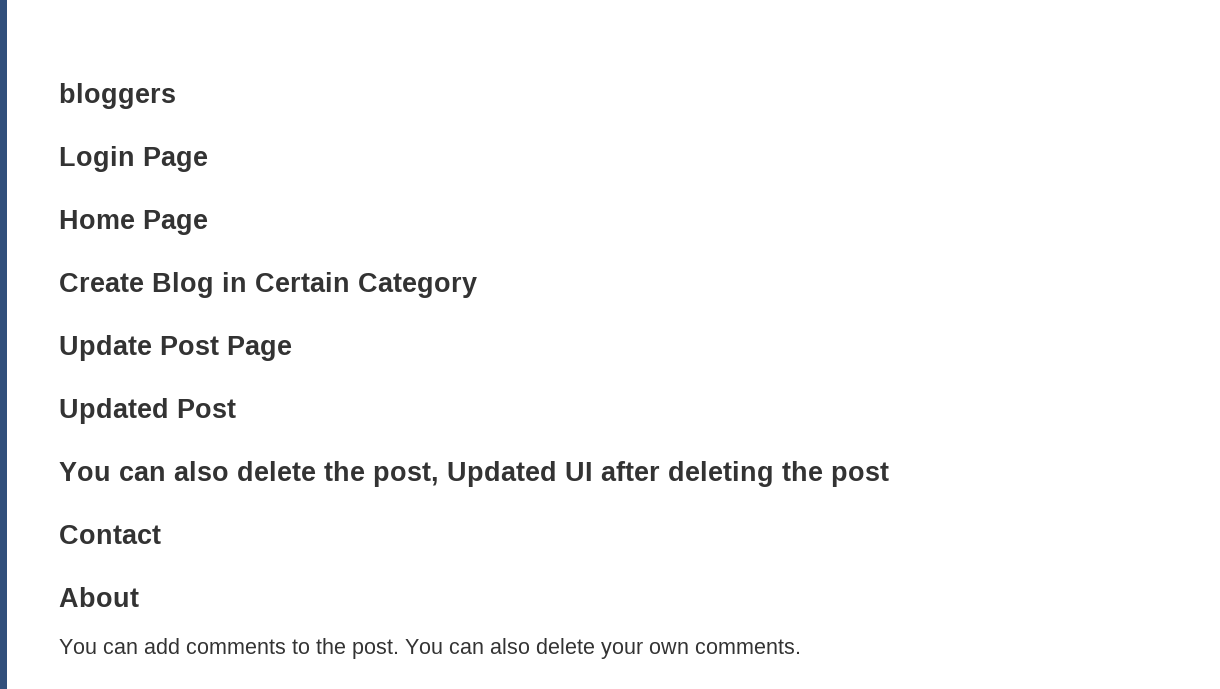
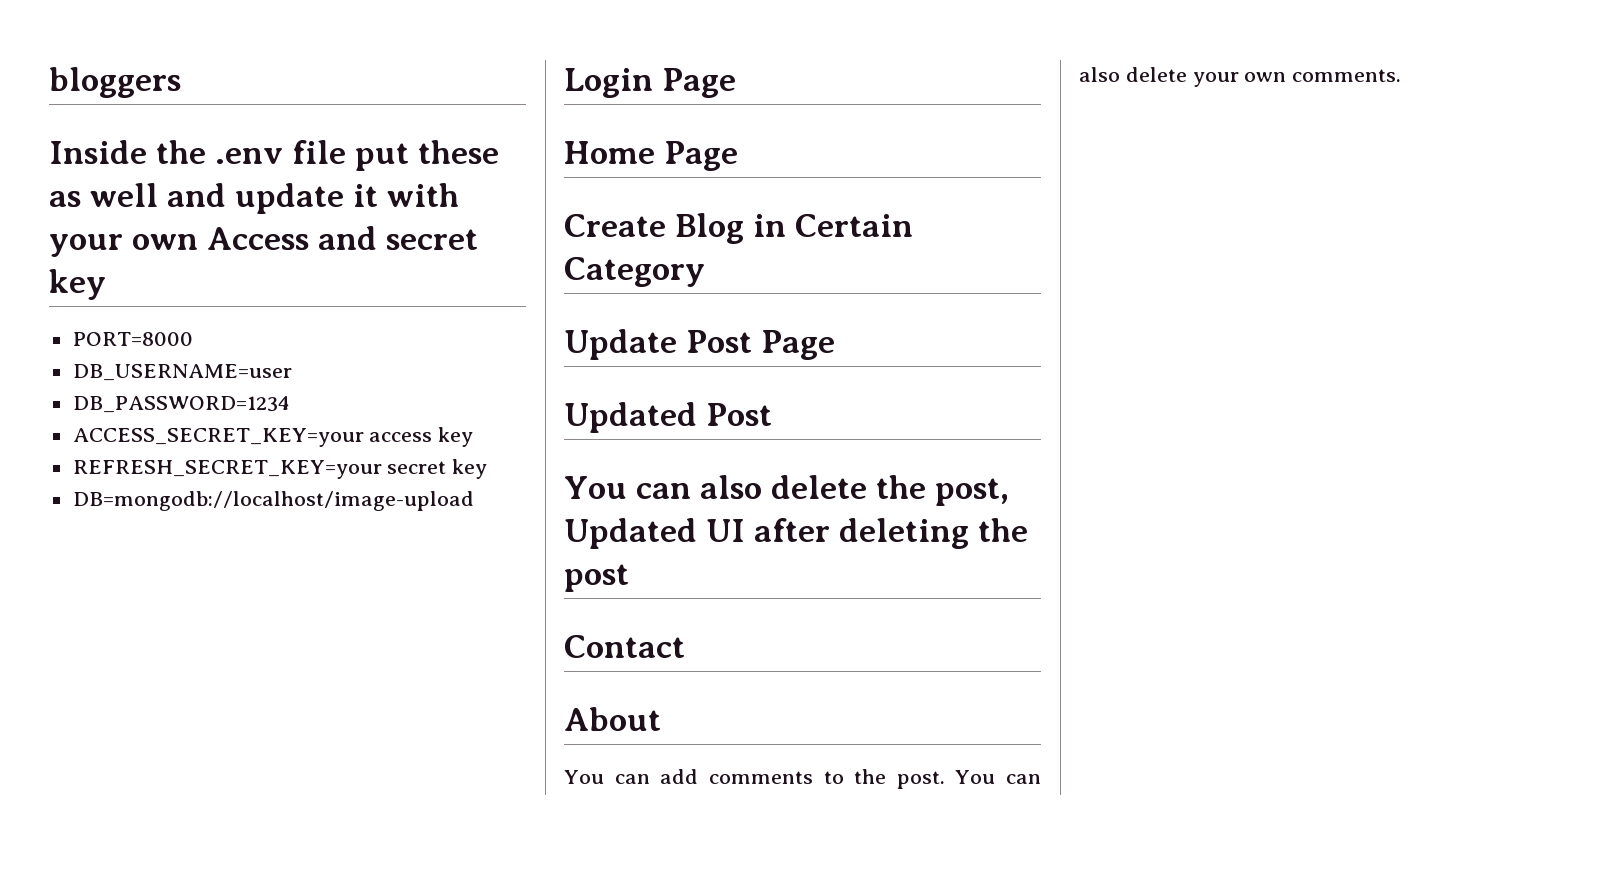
+ Inside the .env file put these as well and update it with your own Access and secret key
+ PORT=8000
+ DB_USERNAME=user
+ DB_PASSWORD=1234
+ ACCESS_SECRET_KEY=your access key
+ REFRESH_SECRET_KEY=your secret key
+ DB=mongodb://localhost/image-upload

